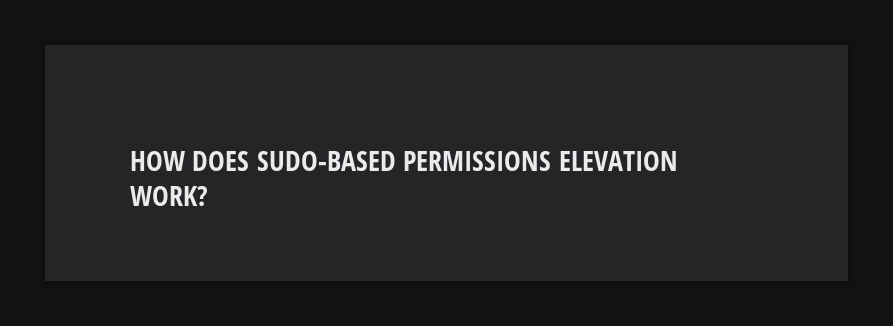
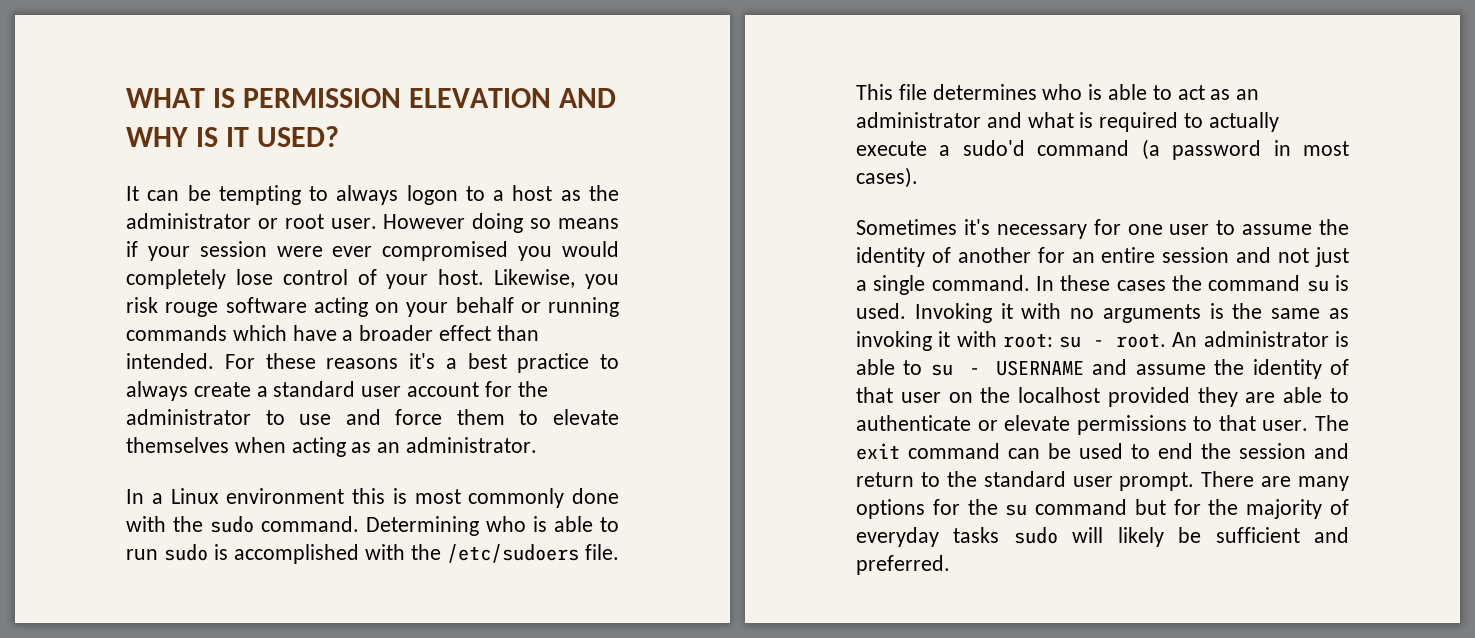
- HOW DOES SUDO-BASED PERMISSIONS ELEVATION WORK?
+ WHAT IS PERMISSION ELEVATION AND WHY IS IT USED?
+ It can be tempting to always logon to a host as the administrator or root user. However doing so means if your session were ever compromised you would completely lose control of your host. Likewise, you risk rouge software acting on your behalf or running commands which have a broader effect than intended. For these reasons it's a best practice to always create a standard user account for the administrator to use and force them to elevate themselves when acting as an administrator.
+ In a Linux environment this is most commonly done with the sudo command. Determining who is able to run sudo is accomplished with the /etc/sudoers file. This file determines who is able to act as an administrator and what is required to actually execute a sudo'd command (a password in most cases).
+ Sometimes it's necessary for one user to assume the identity of another for an entire session and not just a single command. In these cases the command su is used. Invoking it with no arguments is the same as invoking it with root: su - root. An administrator is able to su - USERNAME and assume the identity of that user on the localhost provided they are able to authenticate or elevate permissions to that user. The exit command can be used to end the session and return to the standard user prompt. There are many options for the su command but for the majority of everyday tasks sudo will likely be sufficient and preferred.

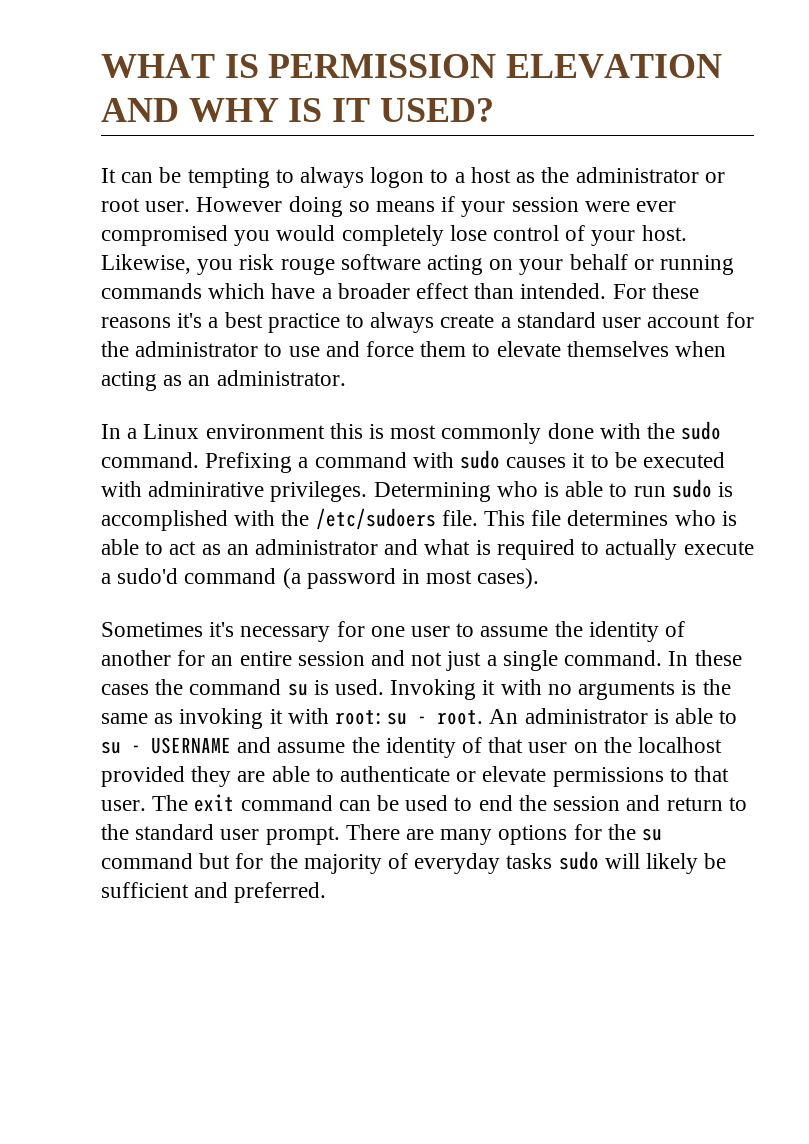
+ Prefixing a command with sudo causes it to be executed with adminirative privileges.

